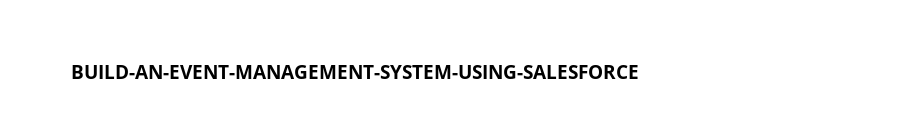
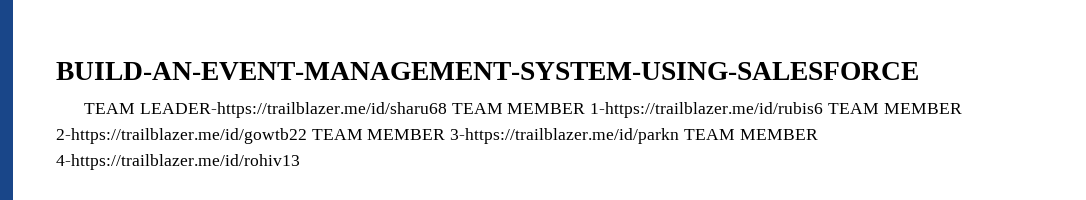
+ TEAM LEADER-https://trailblazer.me/id/sharu68 TEAM MEMBER 1-https://trailblazer.me/id/rubis6 TEAM MEMBER 2-https://trailblazer.me/id/gowtb22 TEAM MEMBER 3-https://trailblazer.me/id/parkn TEAM MEMBER 4-https://trailblazer.me/id/rohiv13

